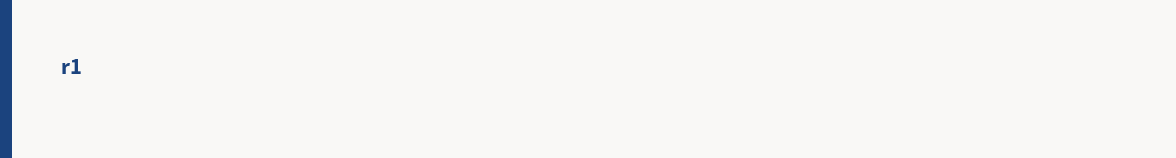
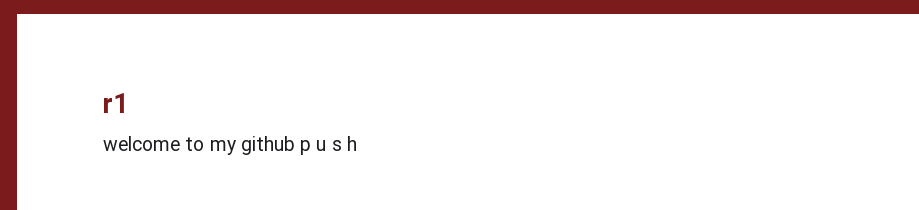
+ welcome to my github p u s h

